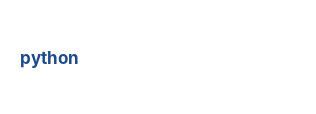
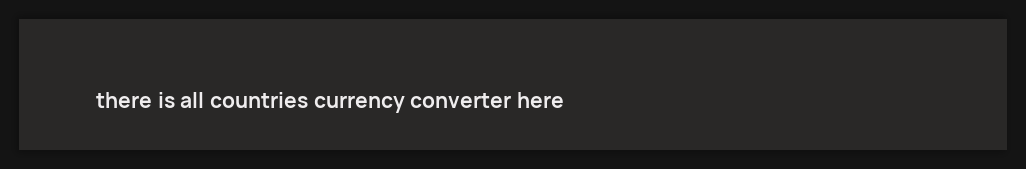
- python
+ there is all countries currency converter here

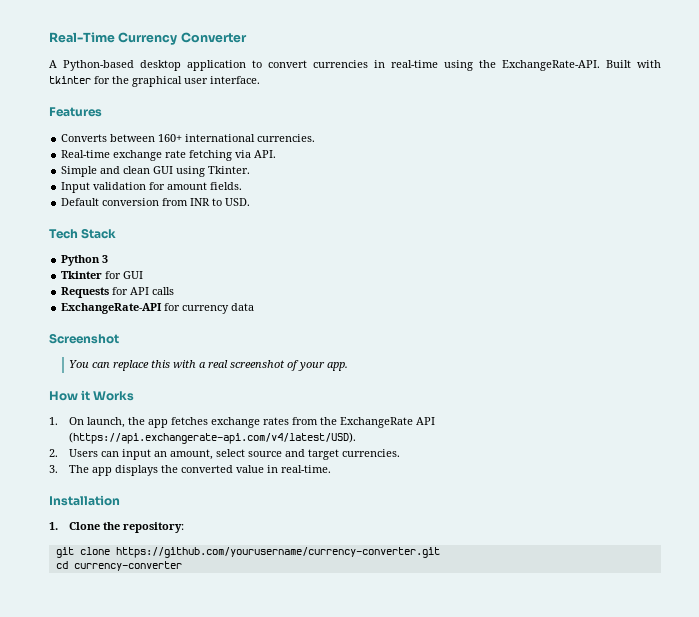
- there is all countries currency converter here
+ Real-Time Currency Converter
+ A Python-based desktop application to convert currencies in real-time using the ExchangeRate-API. Built with tkinter for the graphical user interface.
+ Features
+ Converts between 160+ international currencies.
+ Real-time exchange rate fetching via API.
+ Simple and clean GUI using Tkinter.
+ Input validation for amount fields.
+ Default conversion from INR to USD.
+ Tech Stack
+ Python 3
+ Tkinter for GUI
+ Requests for API calls
+ ExchangeRate-API for currency data
+ Screenshot
+ You can replace this with a real screenshot of your app.
+ How it Works
+ 1. On launch, the app fetches exchange rates from the ExchangeRate API (https://api.exchangerate-api.com/v4/latest/USD).
+ 2. Users can input an amount, select source and target currencies.
+ 3. The app displays the converted value in real-time.
+ Installation
+ 1. Clone the repository:
+ git clone https://github.com/yourusername/currency-converter.git
+ cd currency-converter

